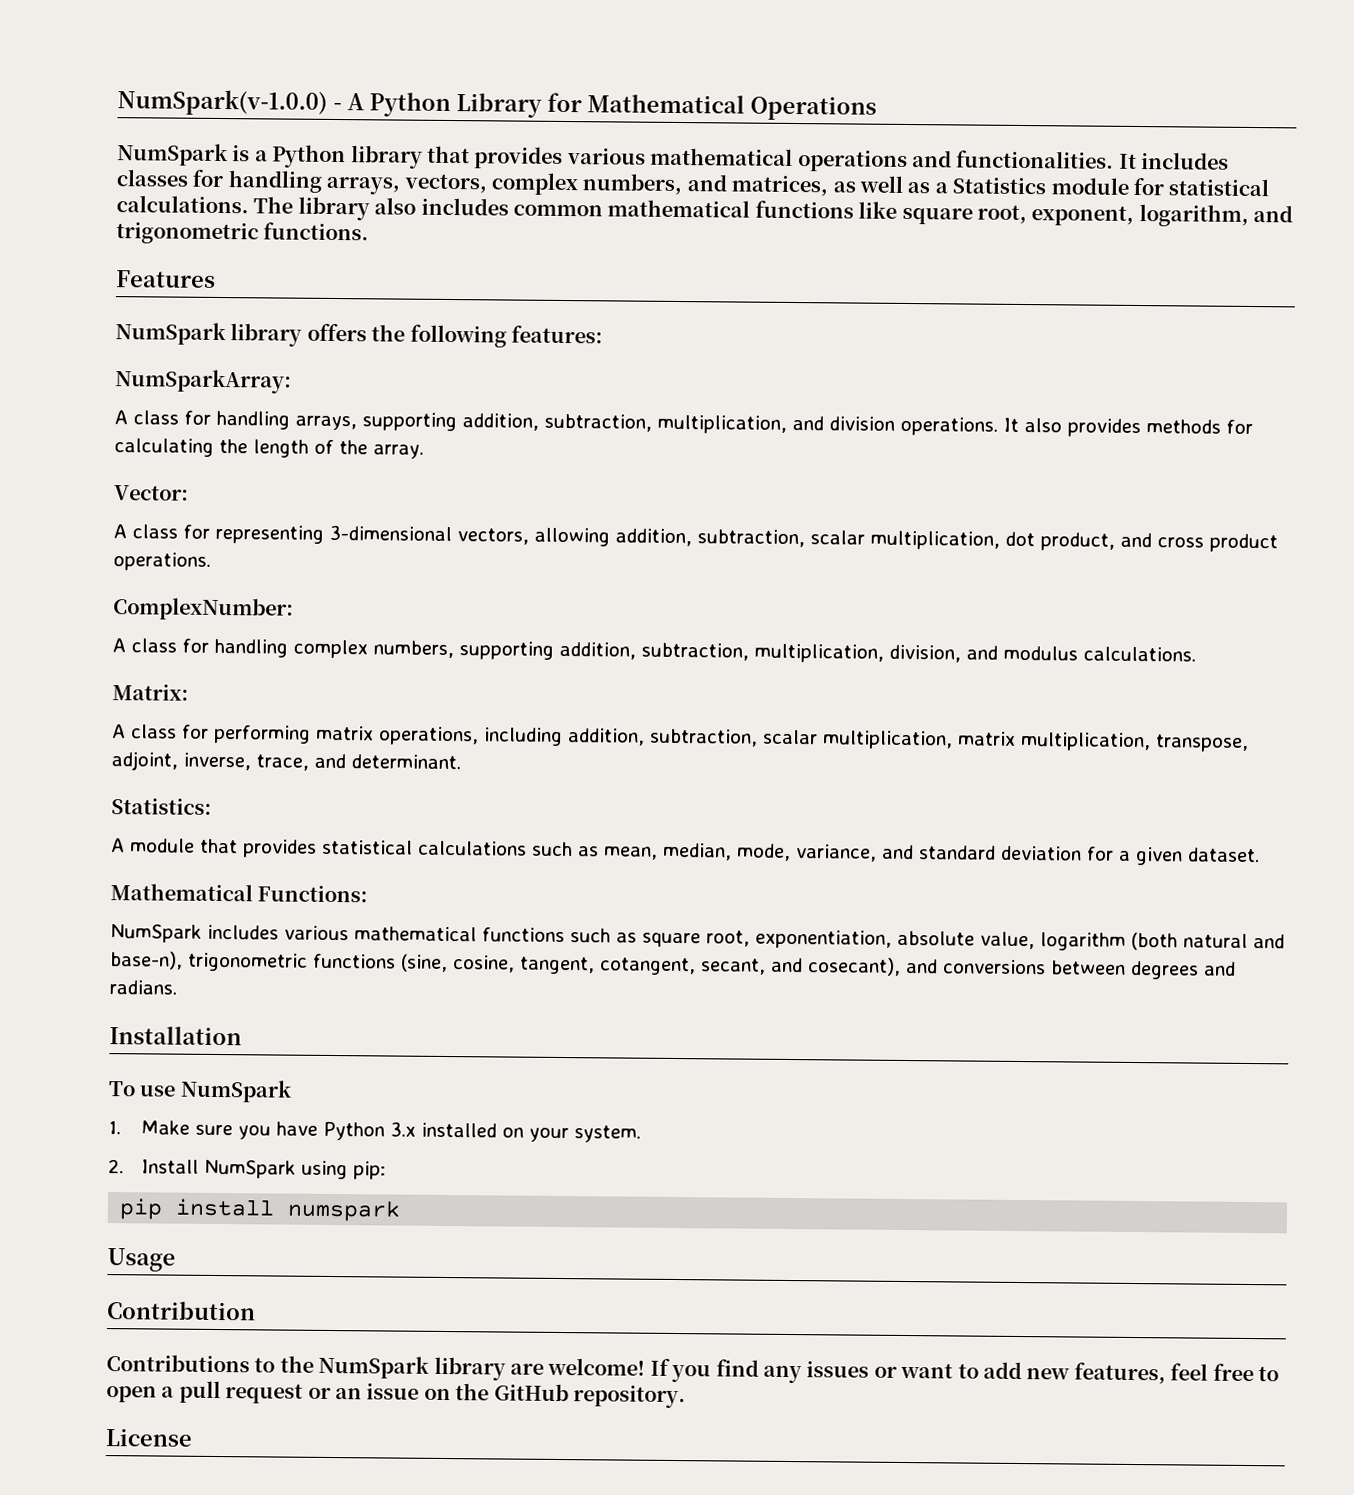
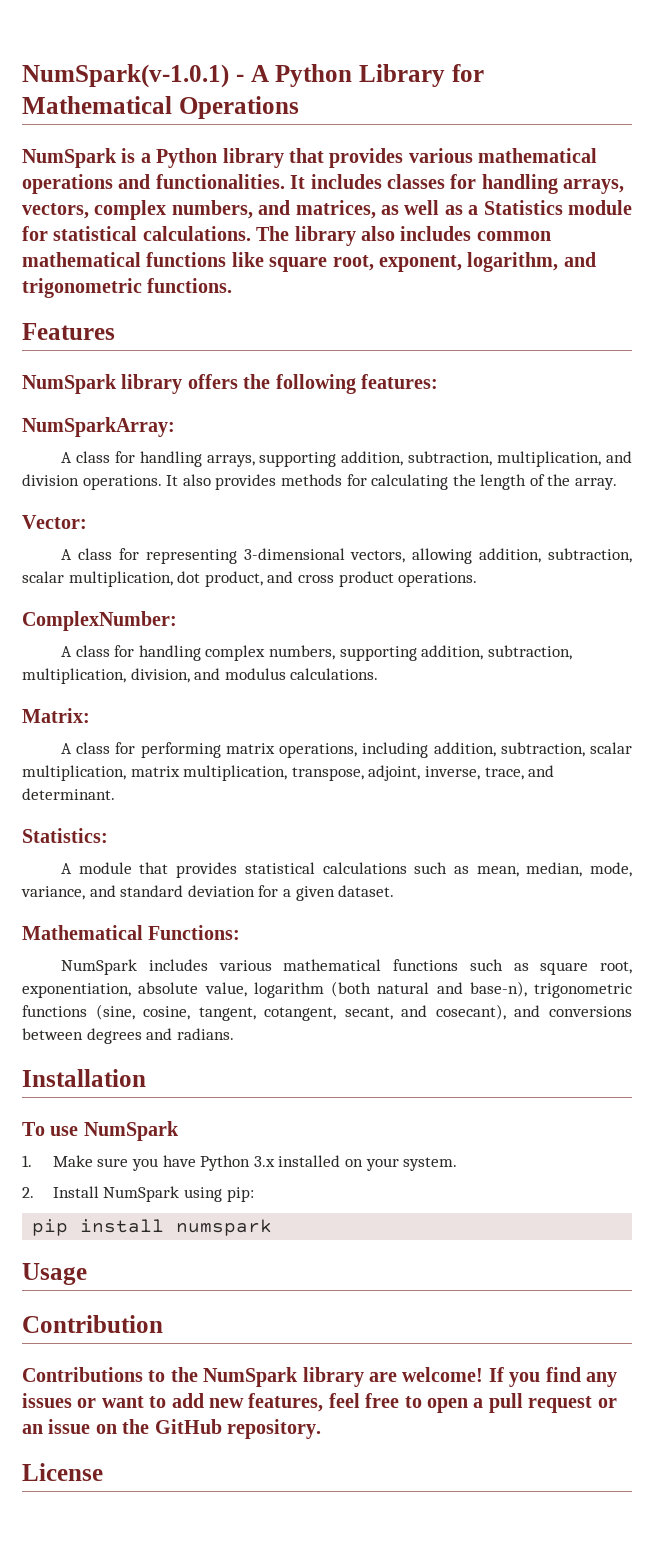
- NumSpark(v-1.0.0) - A Python Library for Mathematical Operations
+ NumSpark(v-1.0.1) - A Python Library for Mathematical Operations

